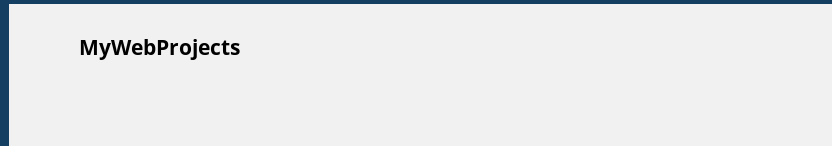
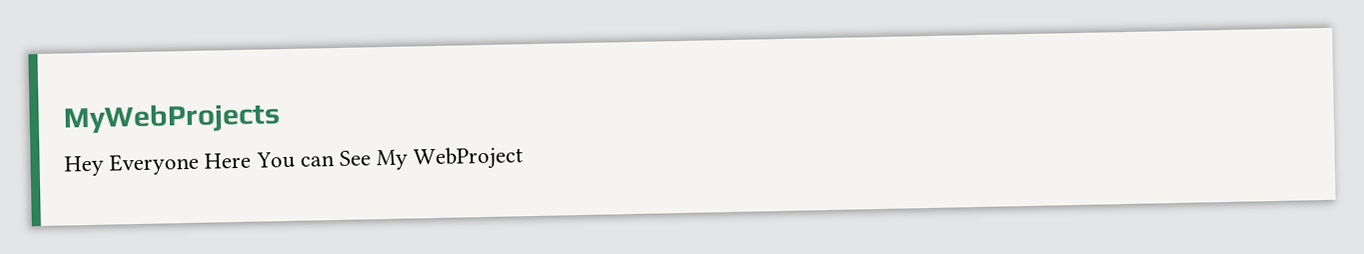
+ Hey Everyone Here You can See My WebProject

